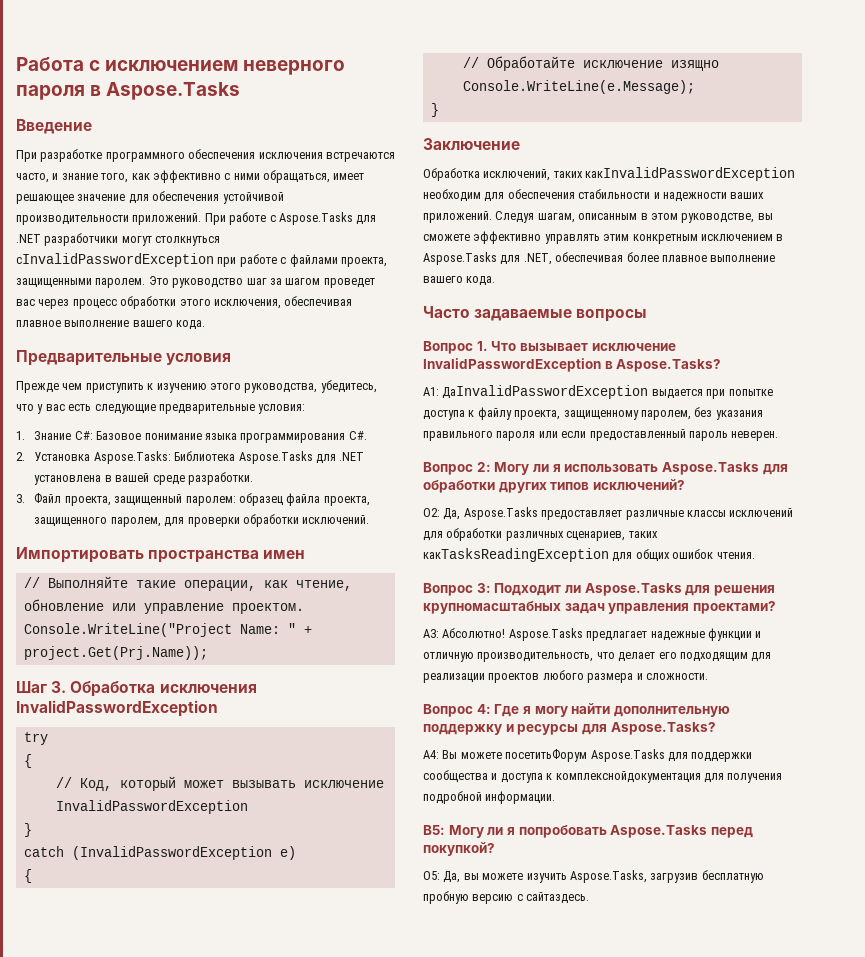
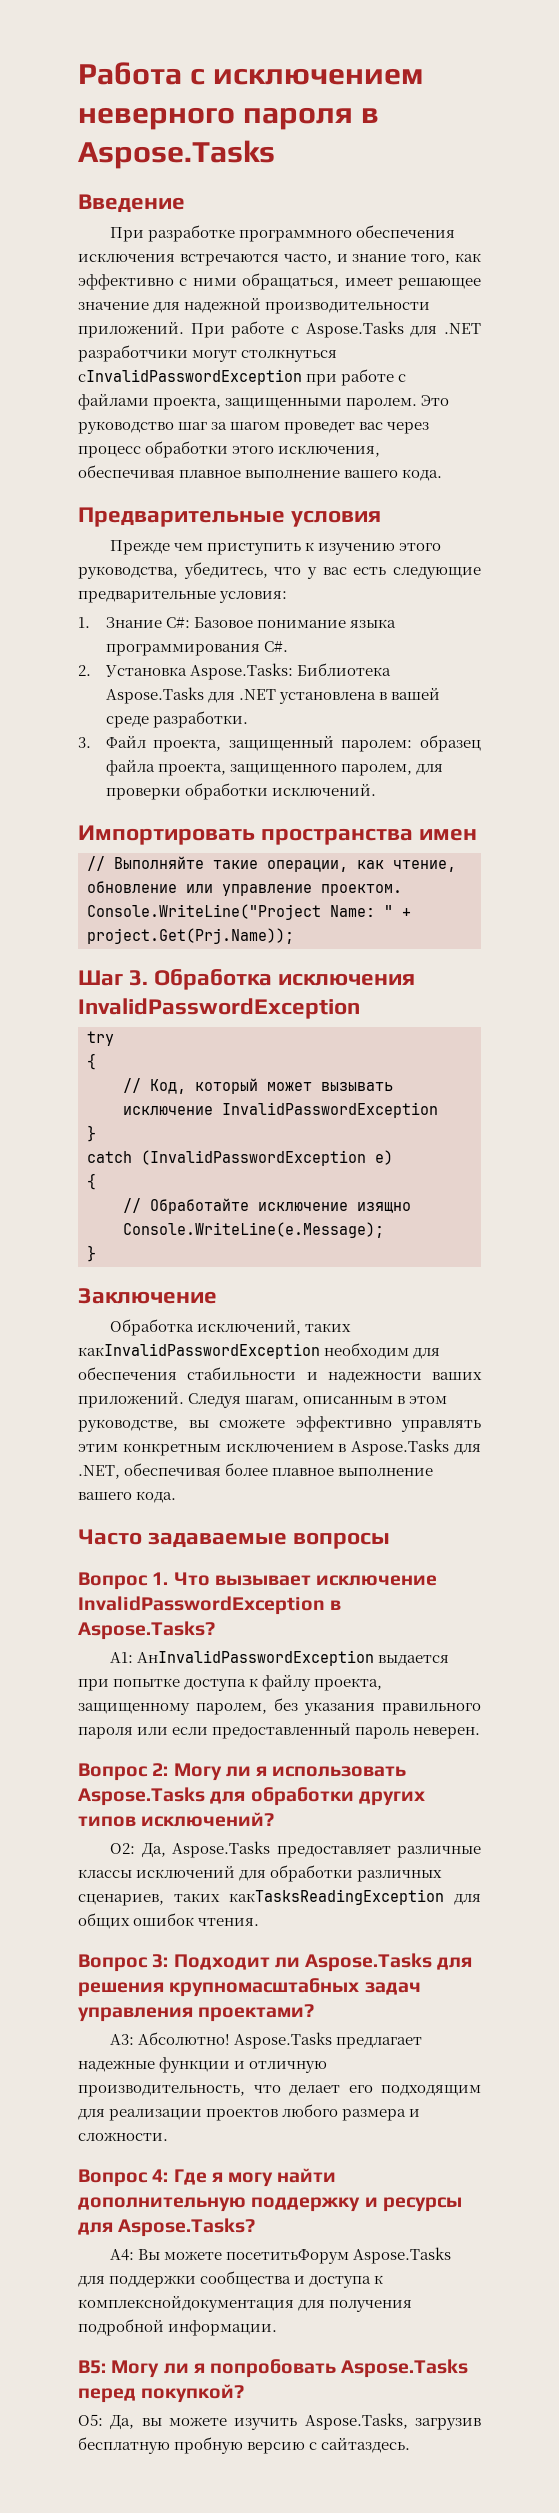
- При разработке программного обеспечения исключения встречаются часто, и знание того, как эффективно с ними обращаться, имеет решающее значение для обеспечения устойчивой производительности приложений.
+ При разработке программного обеспечения исключения встречаются часто, и знание того, как эффективно с ними обращаться, имеет решающее значение для надежной производительности приложений.
- А1: ДаInvalidPasswordException выдается при попытке доступа к файлу проекта, защищенному паролем, без указания правильного пароля или если предоставленный пароль неверен.
+ А1: АнInvalidPasswordException выдается при попытке доступа к файлу проекта, защищенному паролем, без указания правильного пароля или если предоставленный пароль неверен.

